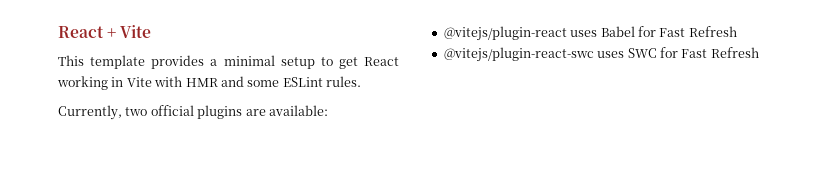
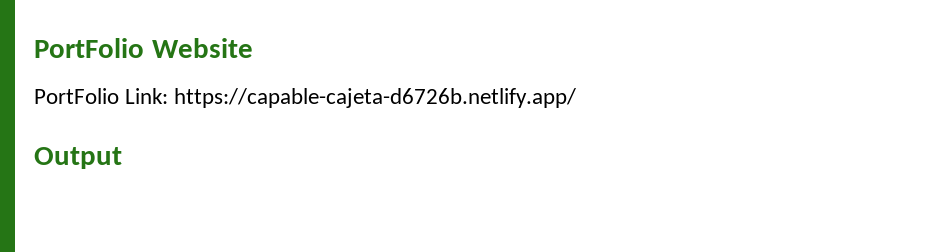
- React + Vite
- This template provides a minimal setup to get React working in Vite with HMR and some ESLint rules.
- Currently, two official plugins are available:
- @vitejs/plugin-react uses Babel for Fast Refresh
- @vitejs/plugin-react-swc uses SWC for Fast Refresh
+ PortFolio Website
+ PortFolio Link: https://capable-cajeta-d6726b.netlify.app/
+ Output

